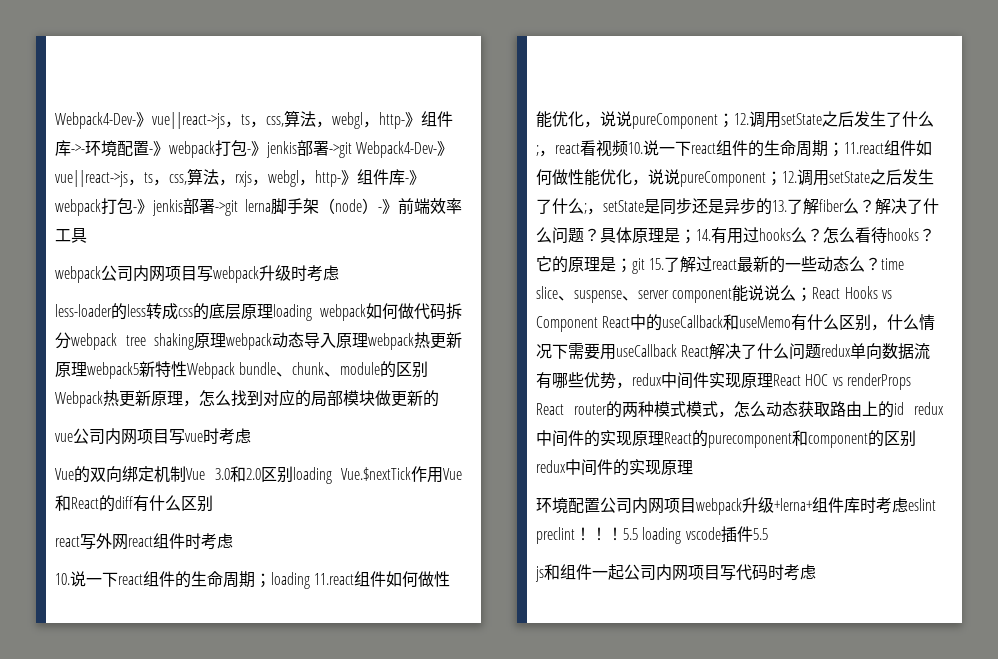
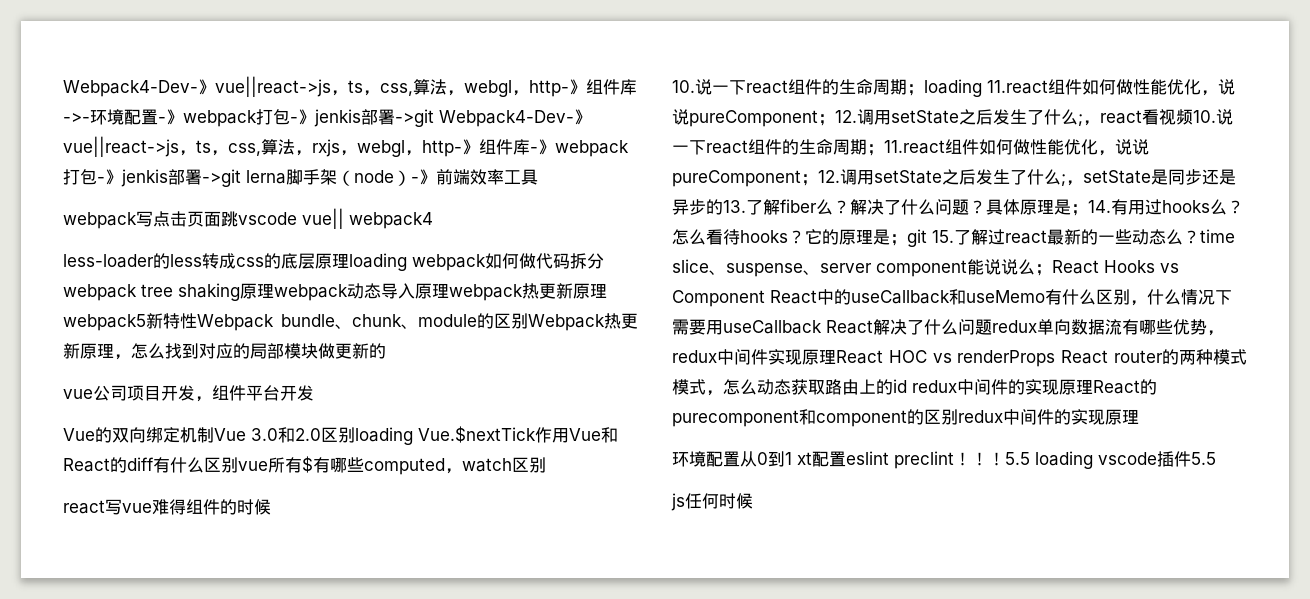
- webpack公司内网项目写webpack升级时考虑
+ webpack写点击页面跳vscode vue|| webpack4
- vue公司内网项目写vue时考虑
+ vue公司项目开发，组件平台开发
- Vue的双向绑定机制Vue 3.0和2.0区别loading Vue.$nextTick作用Vue和React的diff有什么区别
- react写外网react组件时考虑
+ Vue的双向绑定机制Vue 3.0和2.0区别loading Vue.$nextTick作用Vue和React的diff有什么区别vue所有$有哪些computed，watch区别
+ react写vue难得组件的时候
- 环境配置公司内网项目webpack升级+lerna+组件库时考虑eslint preclint！
+ 环境配置从0到1 xt配置eslint preclint！
- js和组件一起公司内网项目写代码时考虑
+ js任何时候

